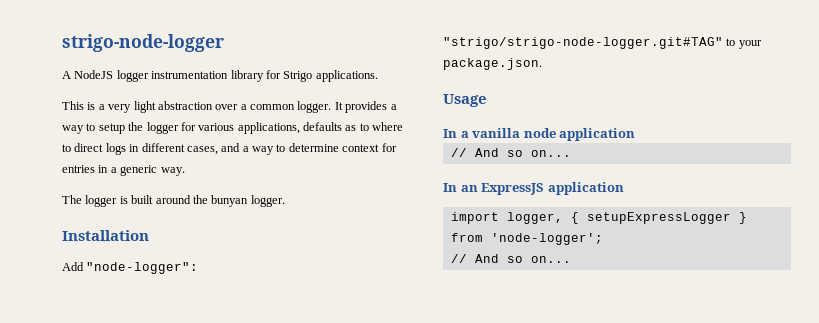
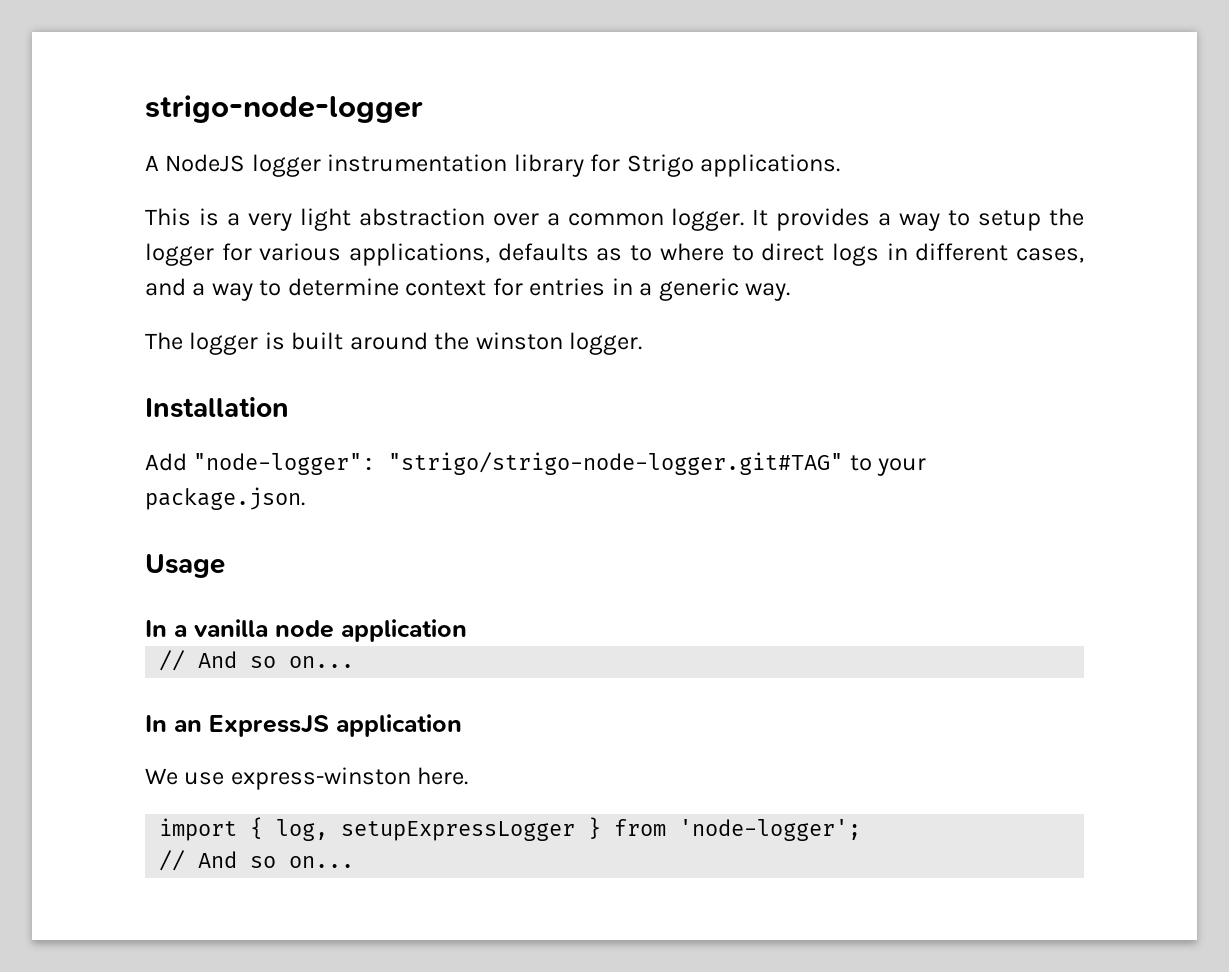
- The logger is built around the bunyan logger.
+ The logger is built around the winston logger.
+ We use express-winston here.
- import logger, { setupExpressLogger } from 'node-logger';
+ import { log, setupExpressLogger } from 'node-logger';

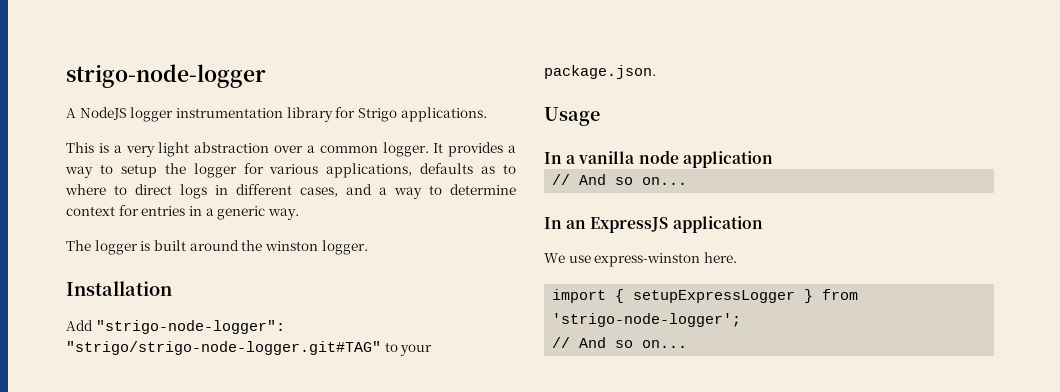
- Add "node-logger": "strigo/strigo-node-logger.git#TAG" to your package.json.
+ Add "strigo-node-logger": "strigo/strigo-node-logger.git#TAG" to your package.json.
- import { log, setupExpressLogger } from 'node-logger';
+ import { setupExpressLogger } from 'strigo-node-logger';

